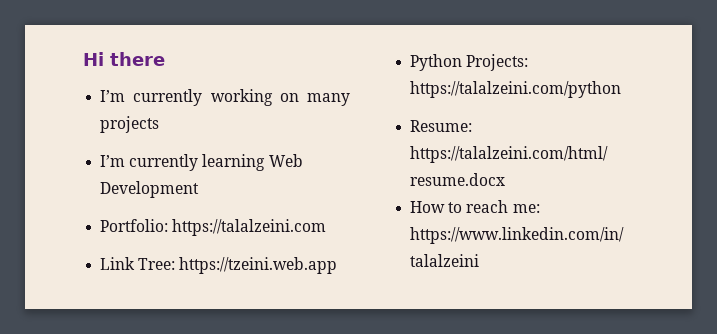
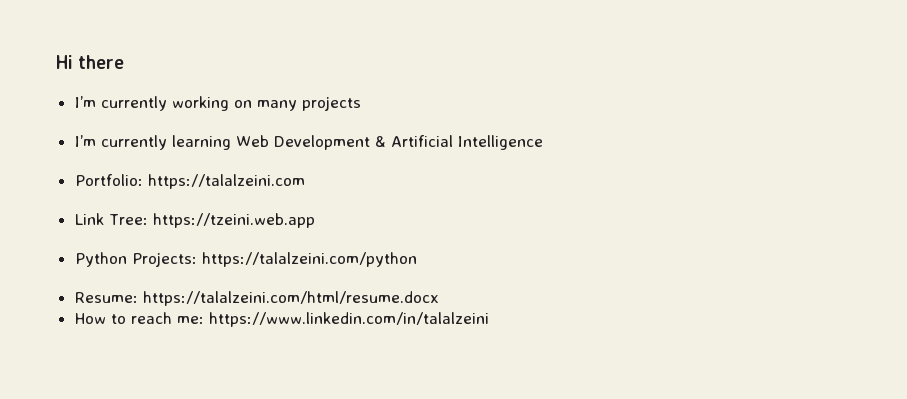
- I’m currently learning Web Development
+ I’m currently learning Web Development & Artificial Intelligence

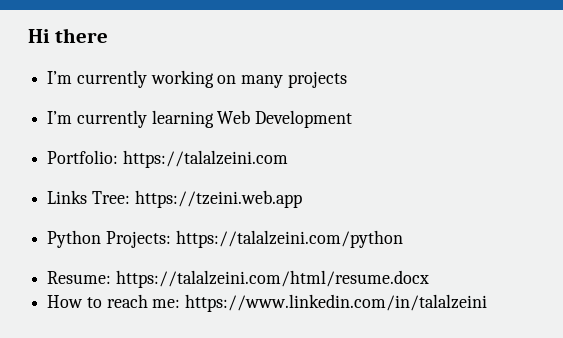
- I’m currently learning Web Development & Artificial Intelligence
+ I’m currently learning Web Development
- Link Tree: https://tzeini.web.app
+ Links Tree: https://tzeini.web.app

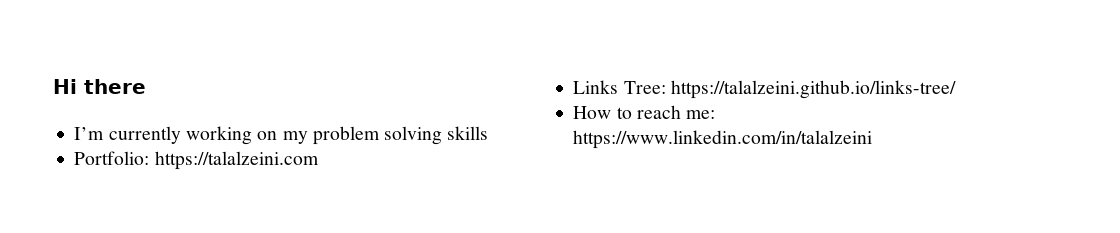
- I’m currently working on many projects
- I’m currently learning Web Development
+ I’m currently working on my problem solving skills
  Portfolio: https://talalzeini.com
- Links Tree: https://tzeini.web.app
- Python Projects: https://talalzeini.com/python
- Resume: https://talalzeini.com/html/resume.docx
+ Links Tree: https://talalzeini.github.io/links-tree/

